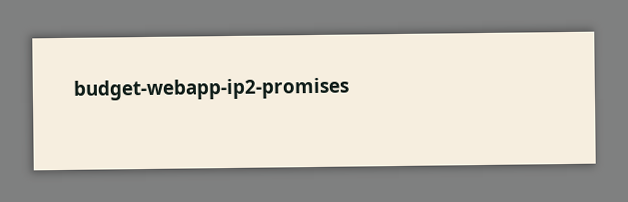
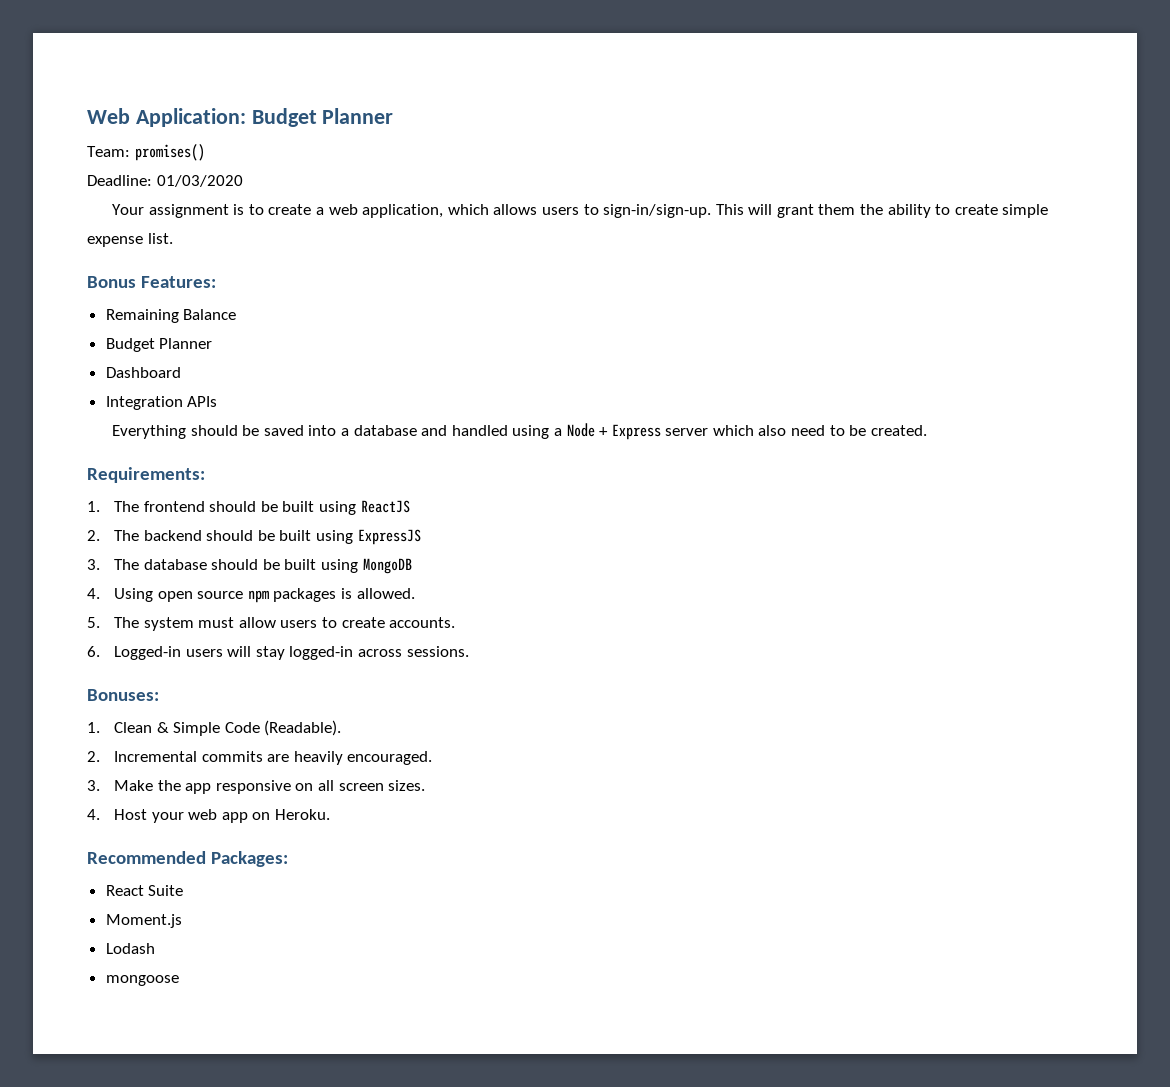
- budget-webapp-ip2-promises
+ Web Application: Budget Planner
+ Team: promises()
+ Deadline: 01/03/2020
+ Your assignment is to create a web application, which allows users to sign-in/sign-up. This will grant them the ability to create simple expense list.
+ Bonus Features:
+ Remaining Balance
+ Budget Planner
+ Dashboard
+ Integration APIs
+ Everything should be saved into a database and handled using a Node + Express server which also need to be created.
+ Requirements:
+ 1. The frontend should be built using ReactJS
+ 2. The backend should be built using ExpressJS
+ 3. The database should be built using MongoDB
+ 4. Using open source npm packages is allowed.
+ 5. The system must allow users to create accounts.
+ 6. Logged-in users will stay logged-in across sessions.
+ Bonuses:
+ 1. Clean & Simple Code (Readable).
+ 2. Incremental commits are heavily encouraged.
+ 3. Make the app responsive on all screen sizes.
+ 4. Host your web app on Heroku.
+ Recommended Packages:
+ React Suite
+ Moment.js
+ Lodash
+ mongoose

